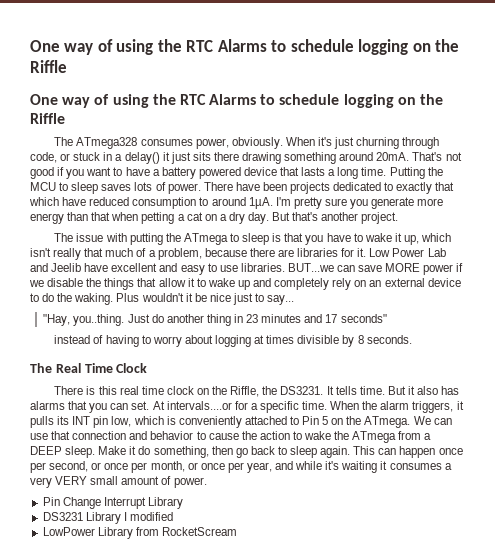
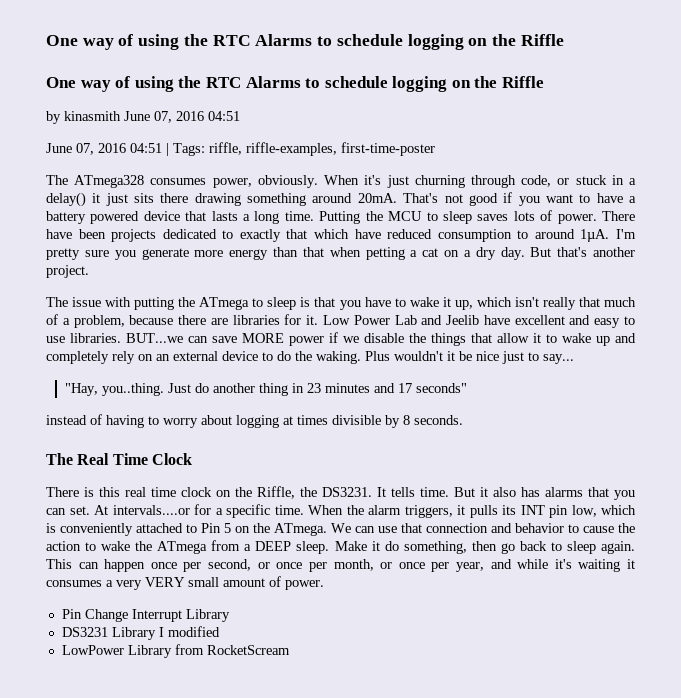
+ by kinasmith June 07, 2016 04:51
+ June 07, 2016 04:51 | Tags: riffle, riffle-examples, first-time-poster

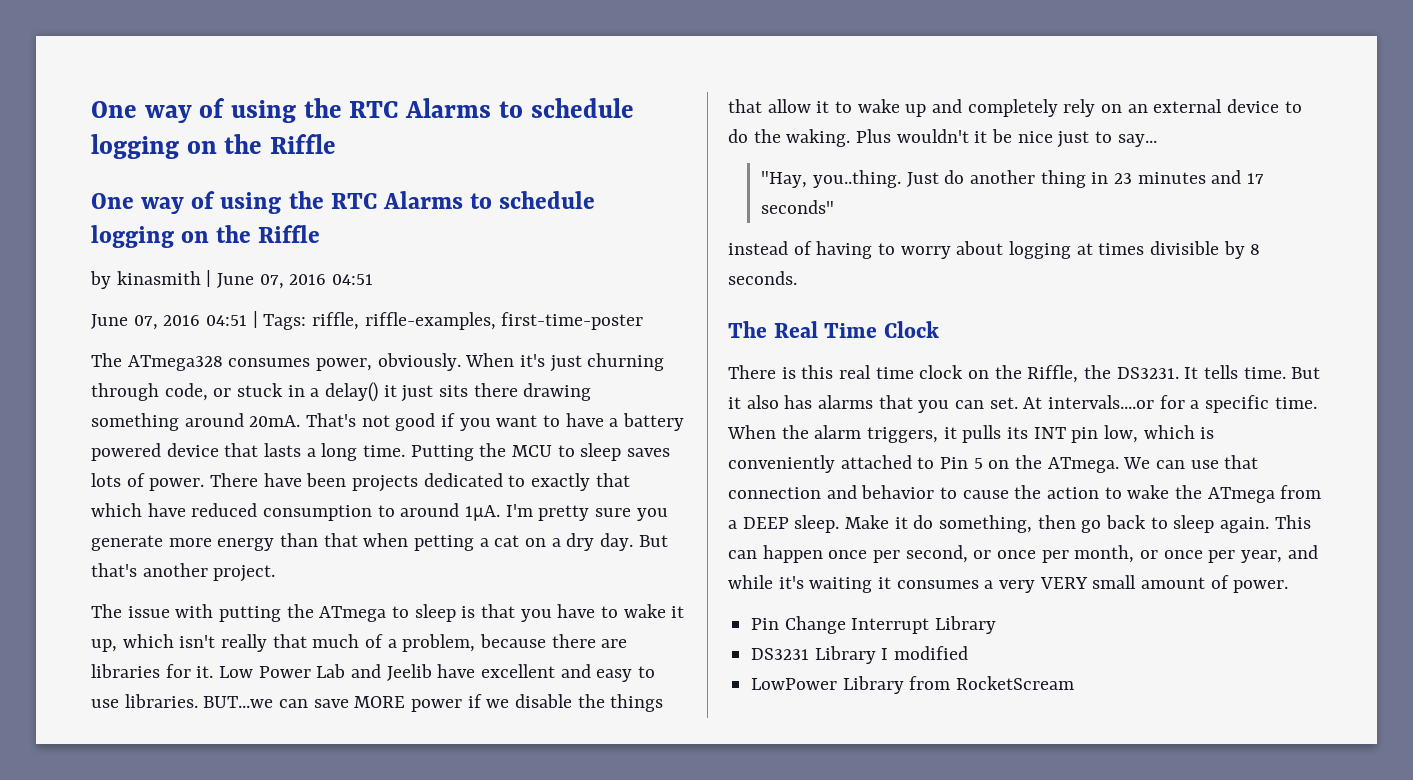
- by kinasmith June 07, 2016 04:51
+ by kinasmith | June 07, 2016 04:51

